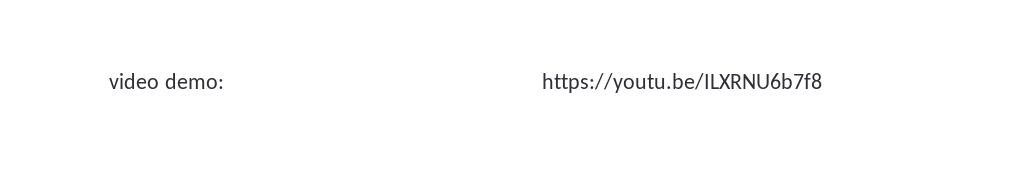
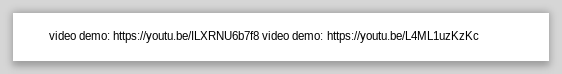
- video demo: https://youtu.be/ILXRNU6b7f8
+ video demo: https://youtu.be/ILXRNU6b7f8 video demo: https://youtu.be/L4ML1uzKzKc

